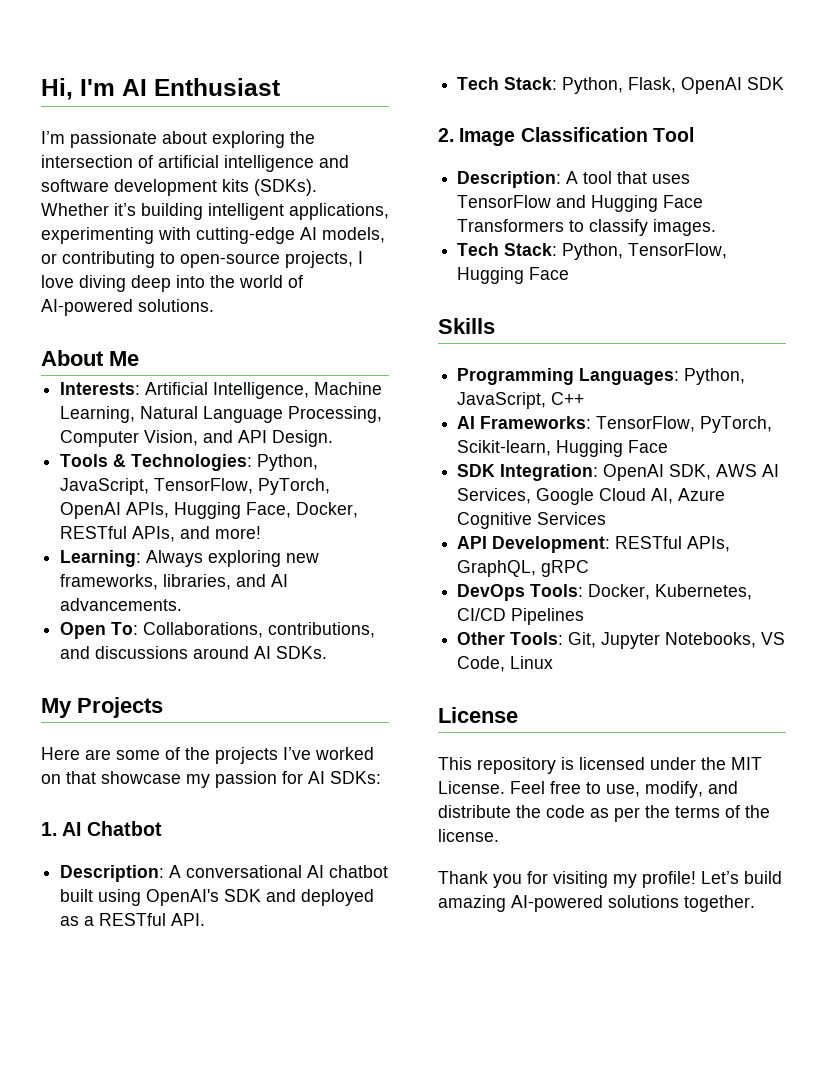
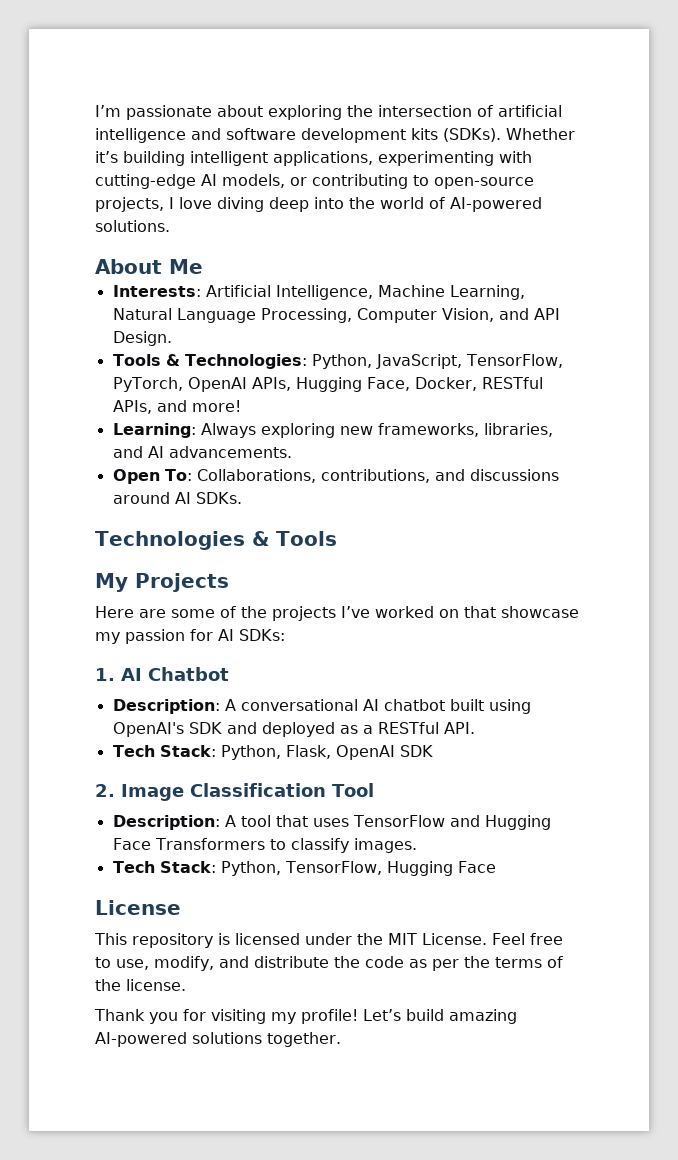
- Hi, I'm AI Enthusiast
+ Technologies & Tools
- Skills
- Programming Languages: Python, JavaScript, C++
- AI Frameworks: TensorFlow, PyTorch, Scikit-learn, Hugging Face
- SDK Integration: OpenAI SDK, AWS AI Services, Google Cloud AI, Azure Cognitive Services
- API Development: RESTful APIs, GraphQL, gRPC
- DevOps Tools: Docker, Kubernetes, CI/CD Pipelines
- Other Tools: Git, Jupyter Notebooks, VS Code, Linux

